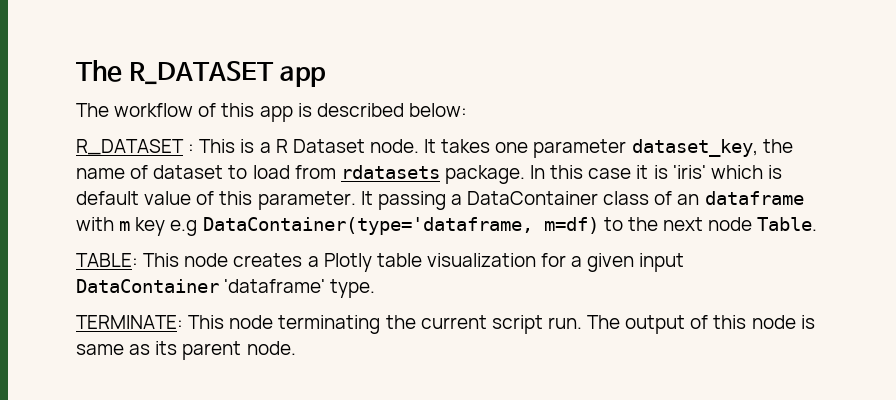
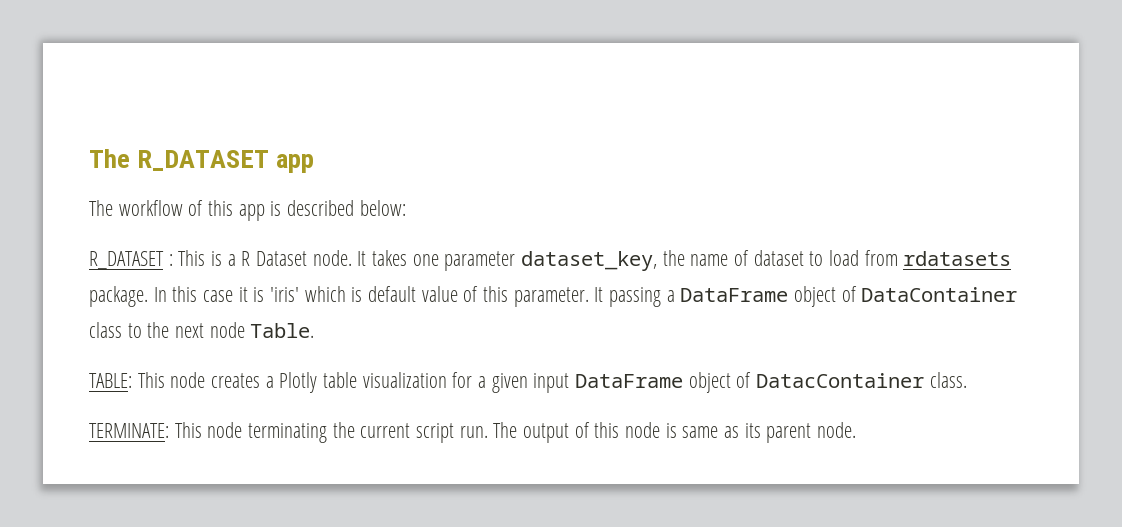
- It passing a DataContainer class of an dataframe with m key e.g DataContainer(type='dataframe, m=df) to the next node Table.
+ It passing a DataFrame object of DataContainer class to the next node Table.
- TABLE: This node creates a Plotly table visualization for a given input DataContainer 'dataframe' type.
+ TABLE: This node creates a Plotly table visualization for a given input DataFrame object of DatacContainer class.

